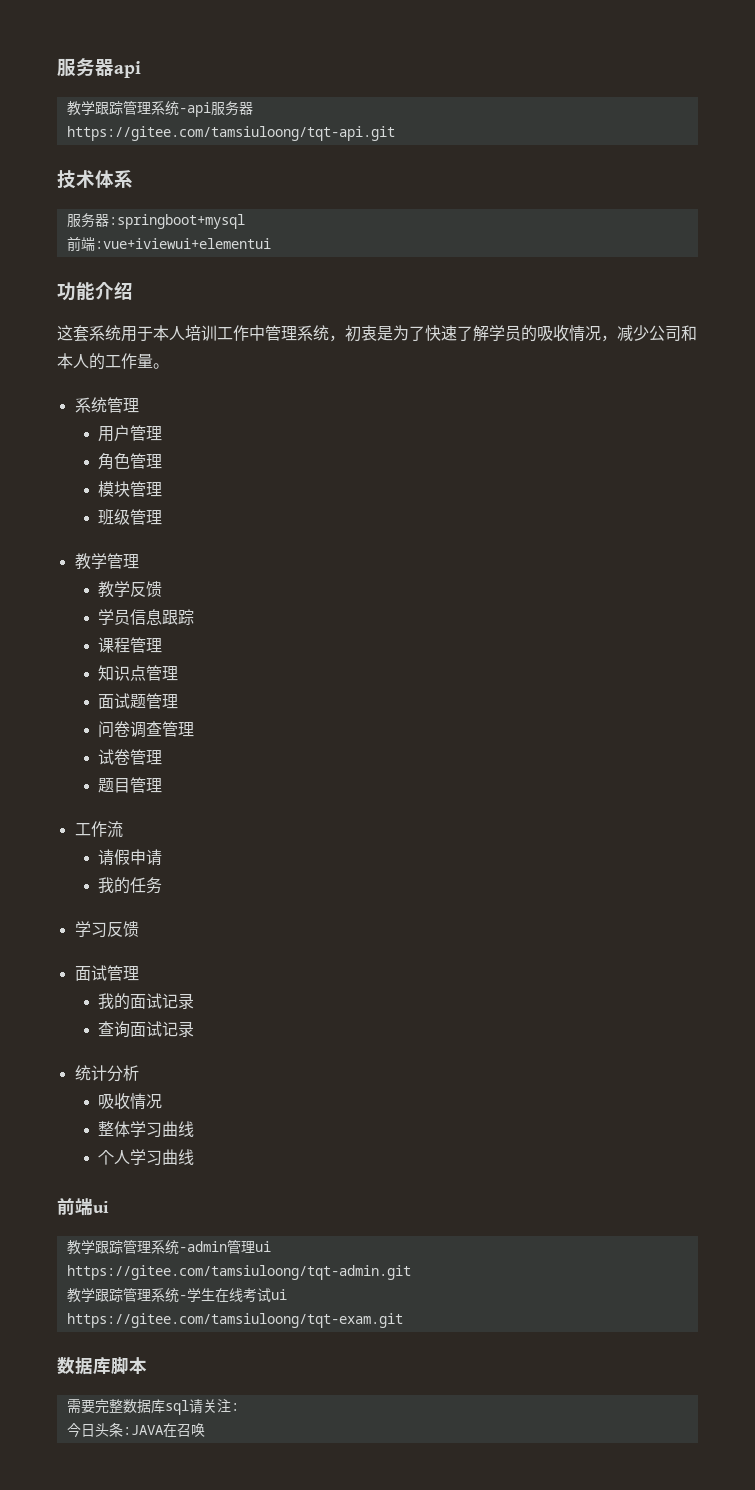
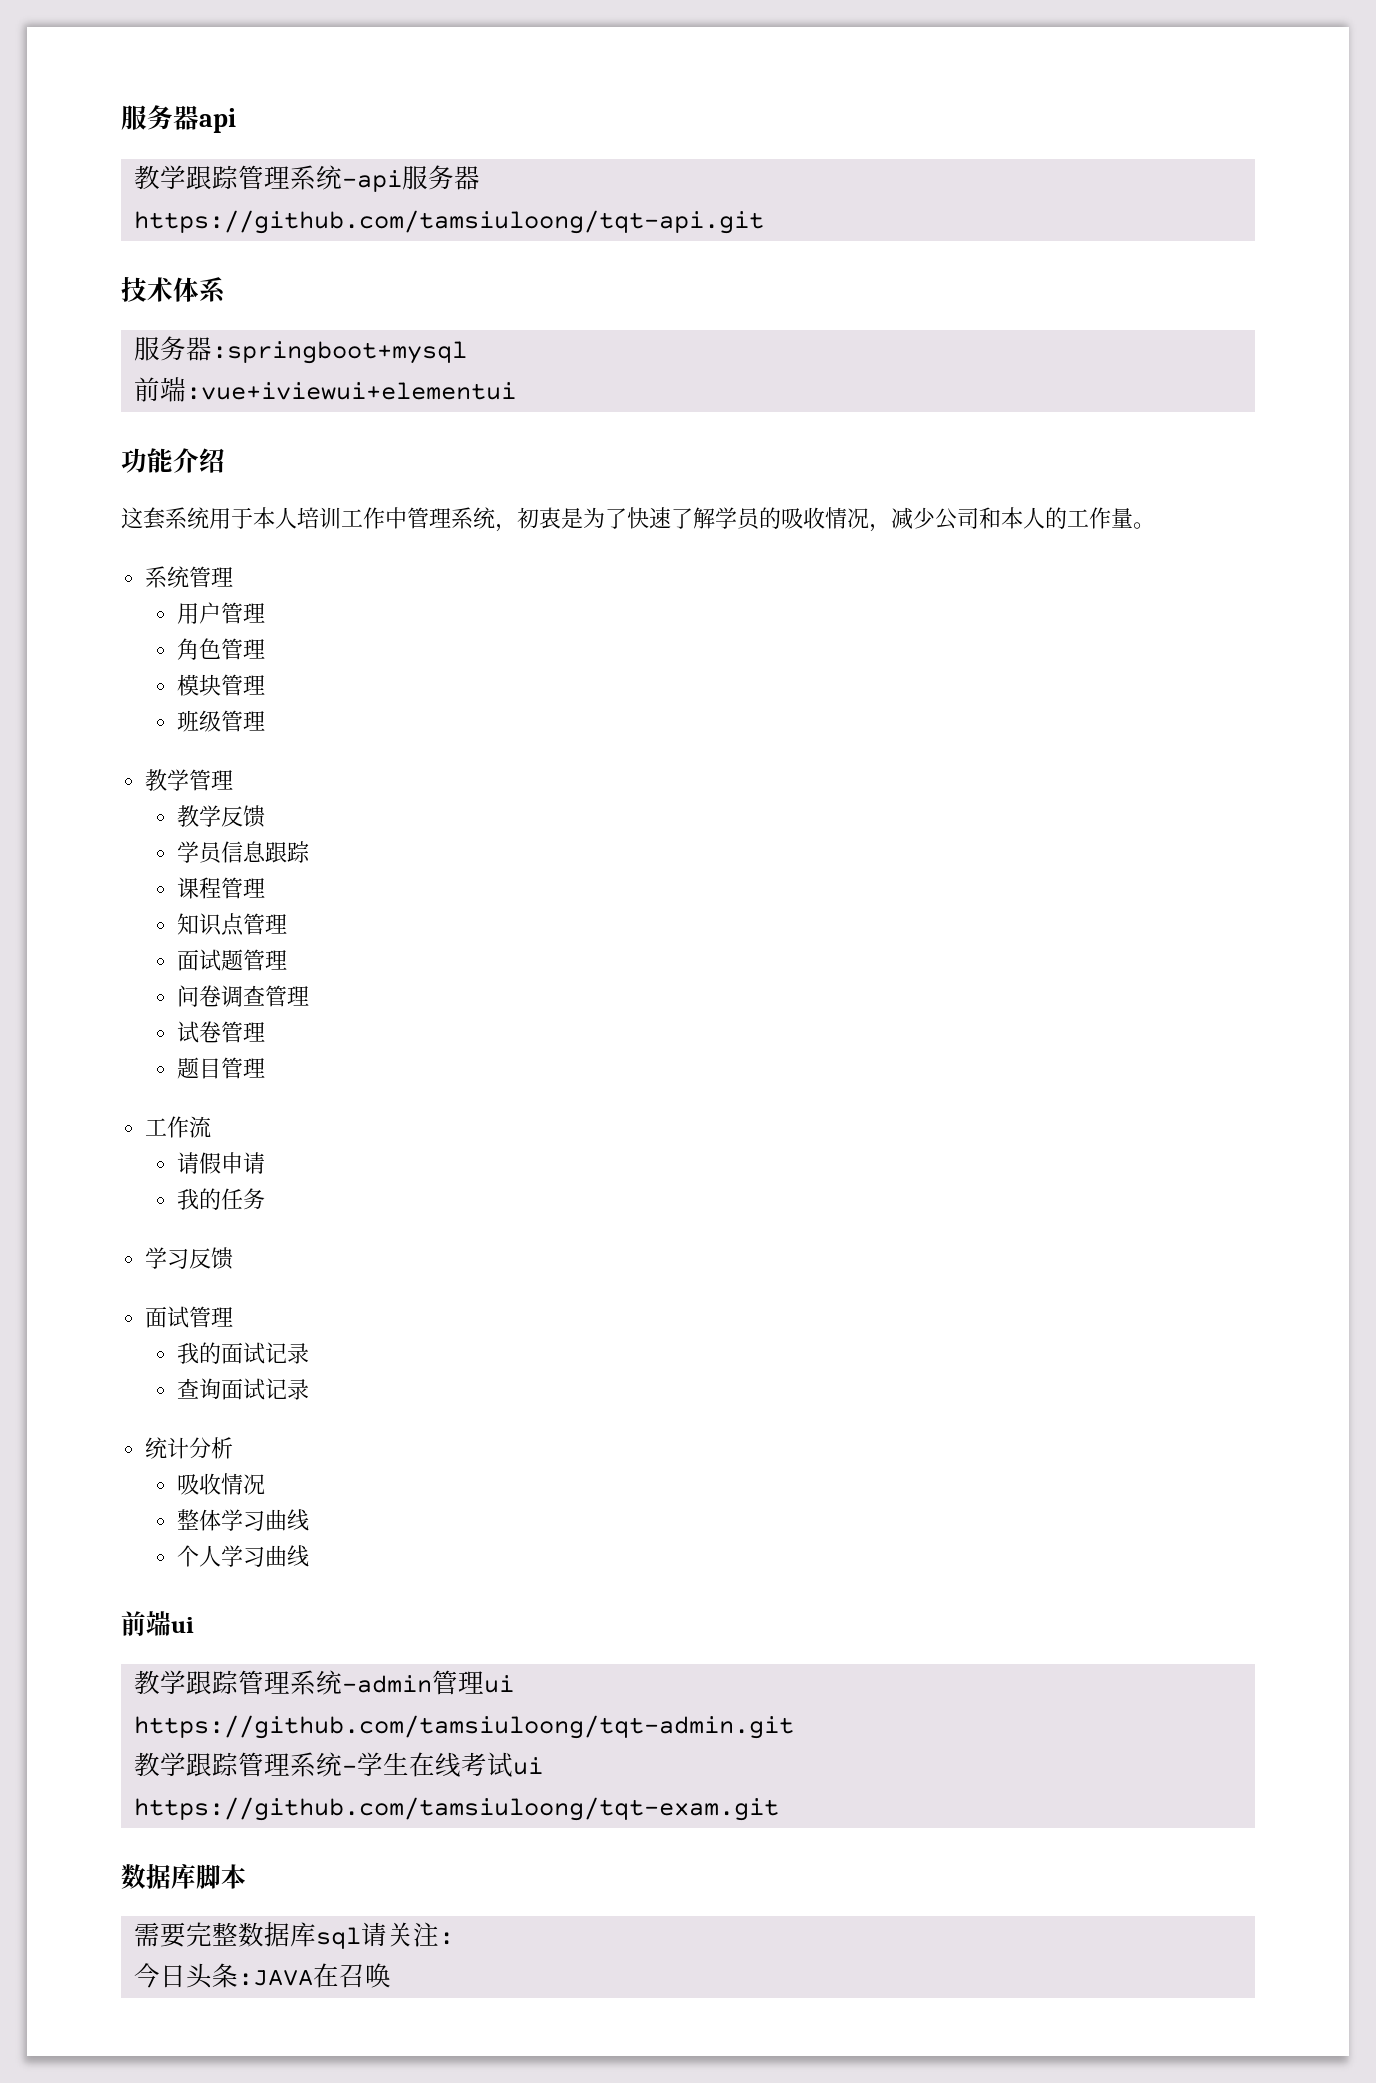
- https://gitee.com/tamsiuloong/tqt-api.git
+ https://github.com/tamsiuloong/tqt-api.git
- https://gitee.com/tamsiuloong/tqt-admin.git
+ https://github.com/tamsiuloong/tqt-admin.git
- https://gitee.com/tamsiuloong/tqt-exam.git
+ https://github.com/tamsiuloong/tqt-exam.git

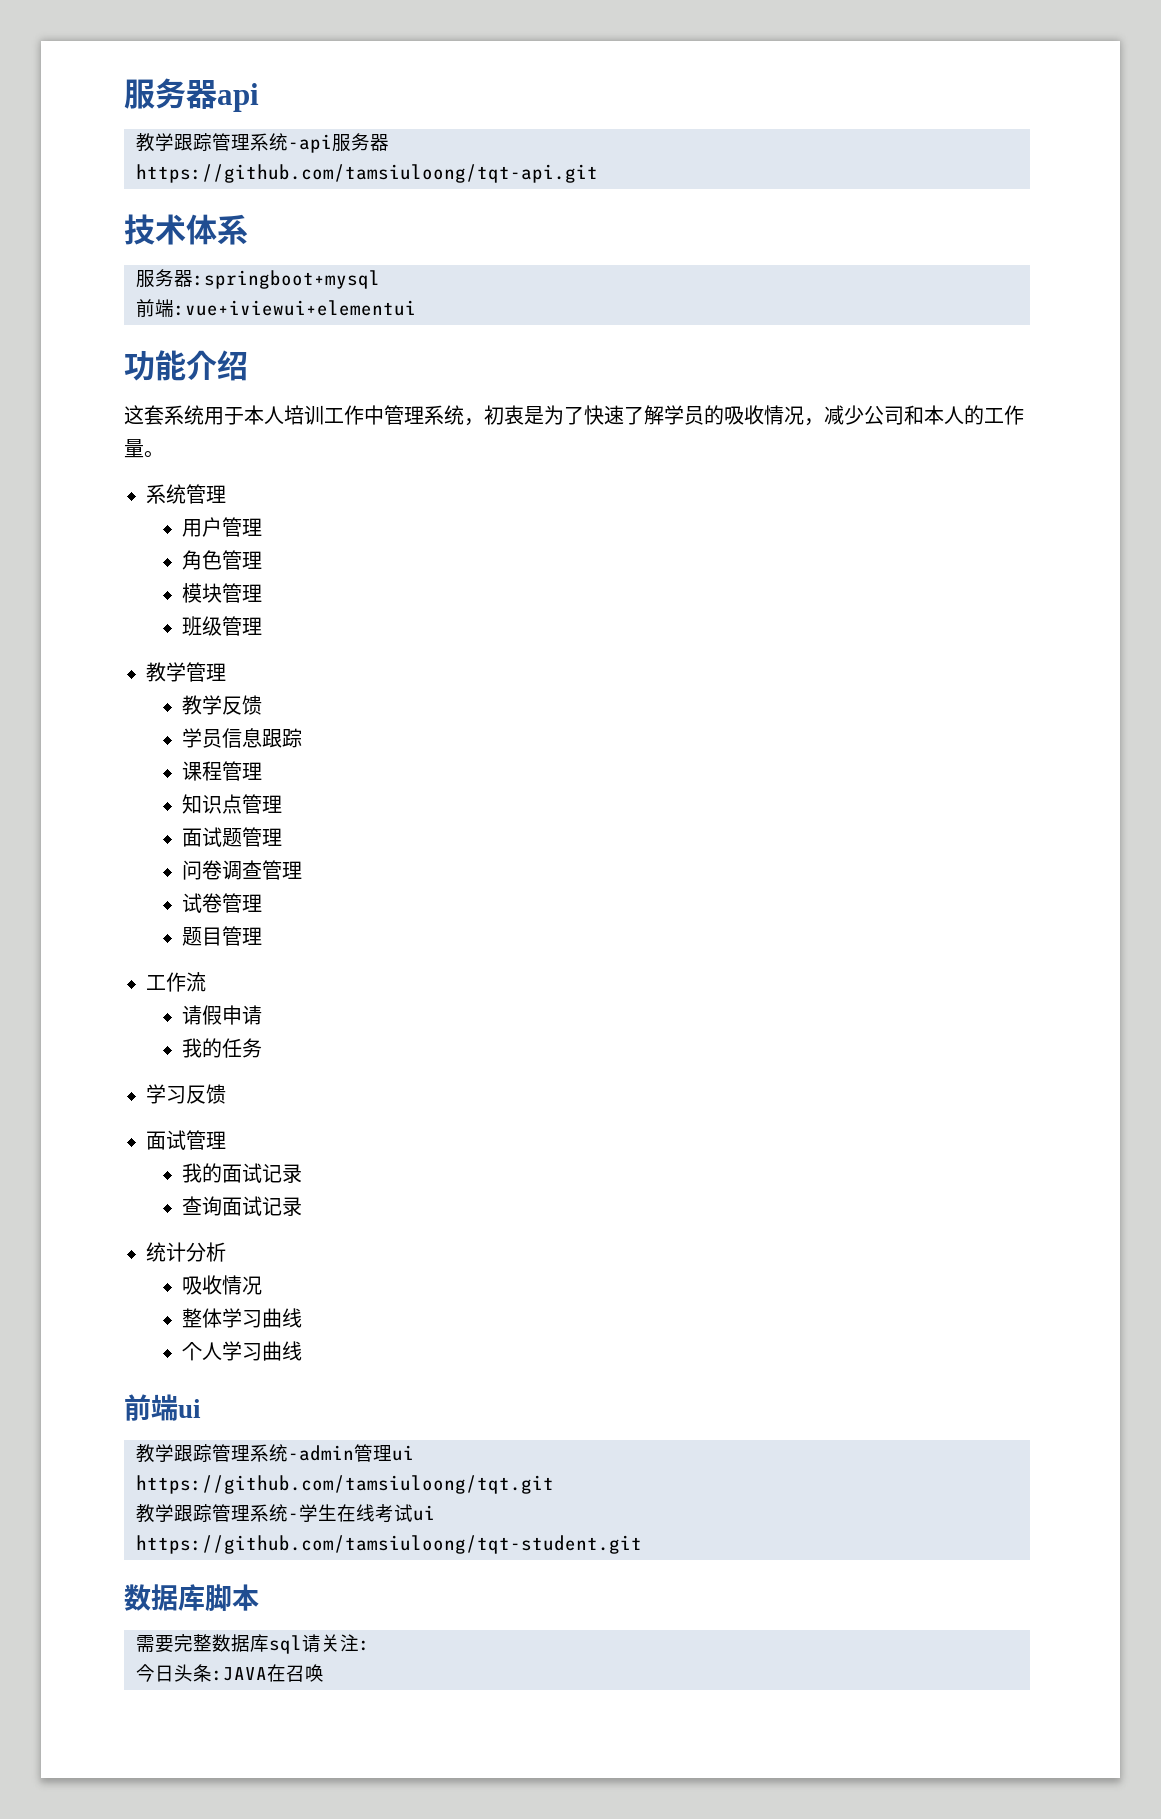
- https://github.com/tamsiuloong/tqt-admin.git
+ https://github.com/tamsiuloong/tqt.git
- https://github.com/tamsiuloong/tqt-exam.git
+ https://github.com/tamsiuloong/tqt-student.git

